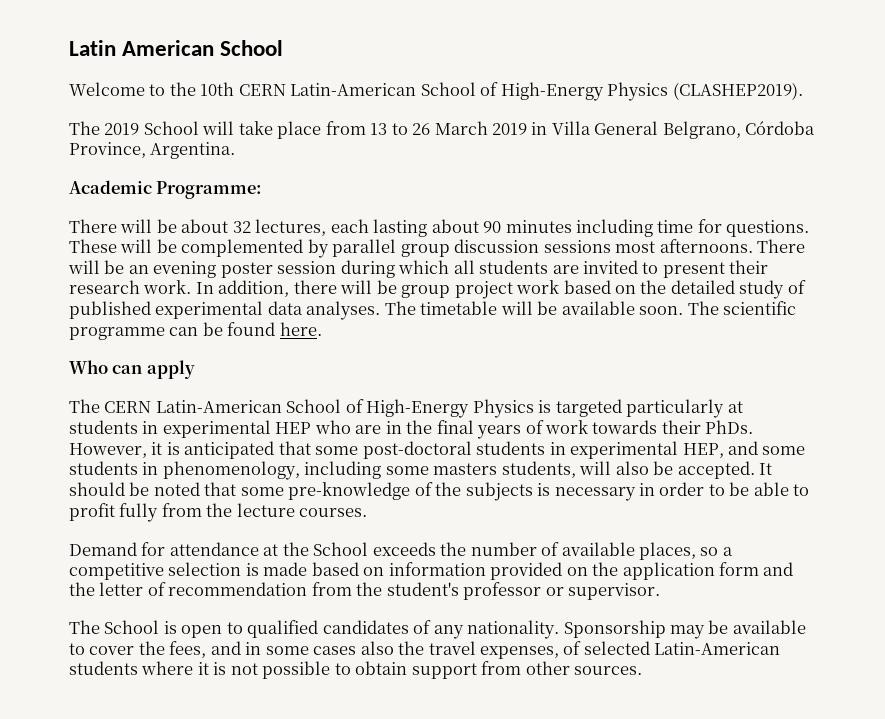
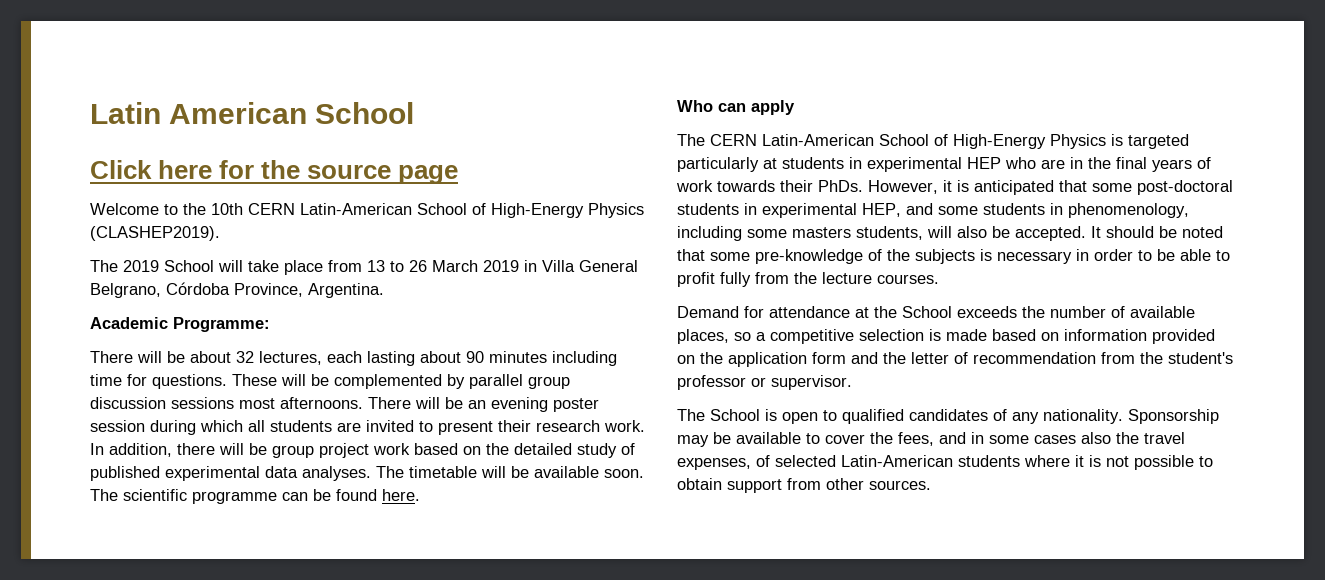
+ Click here for the source page

